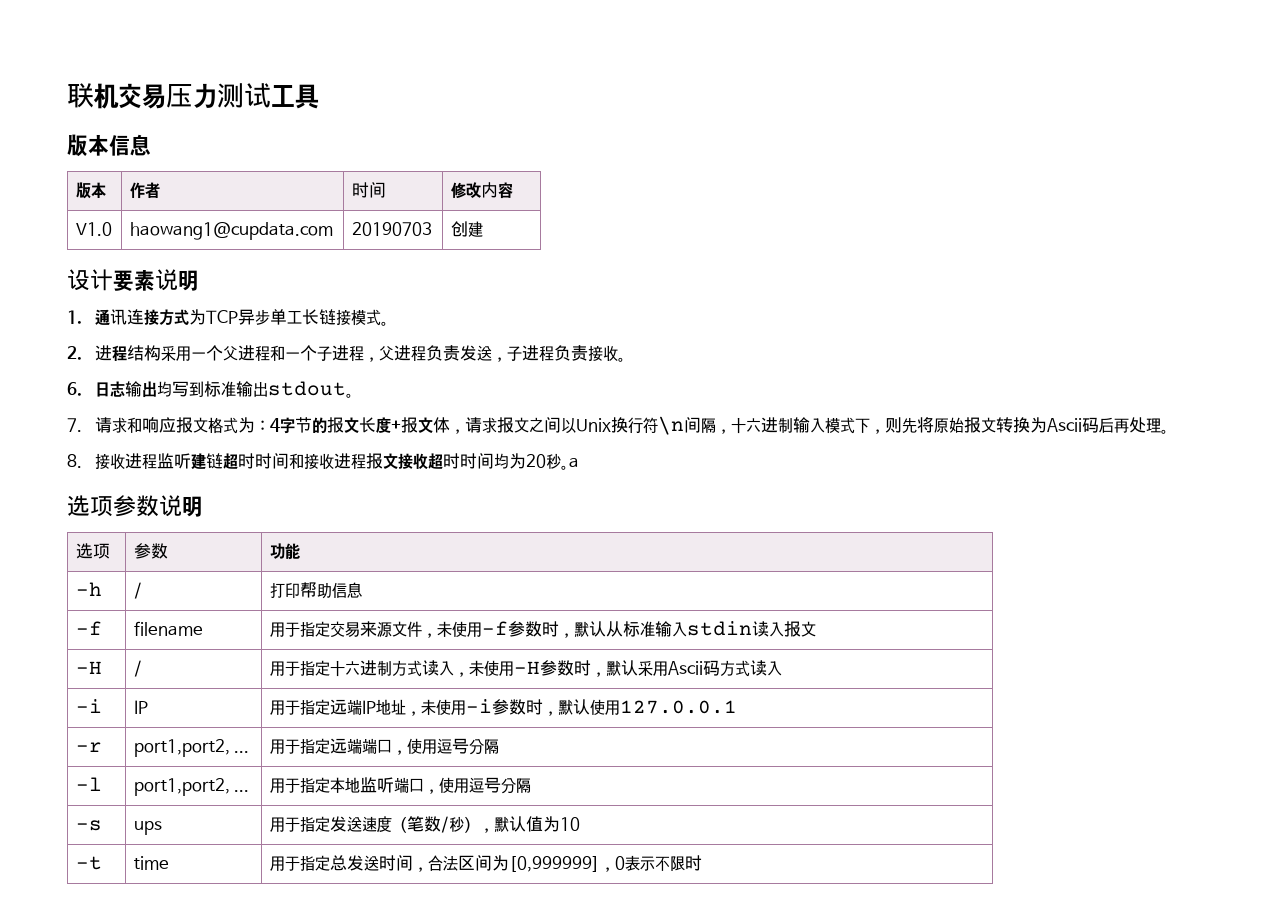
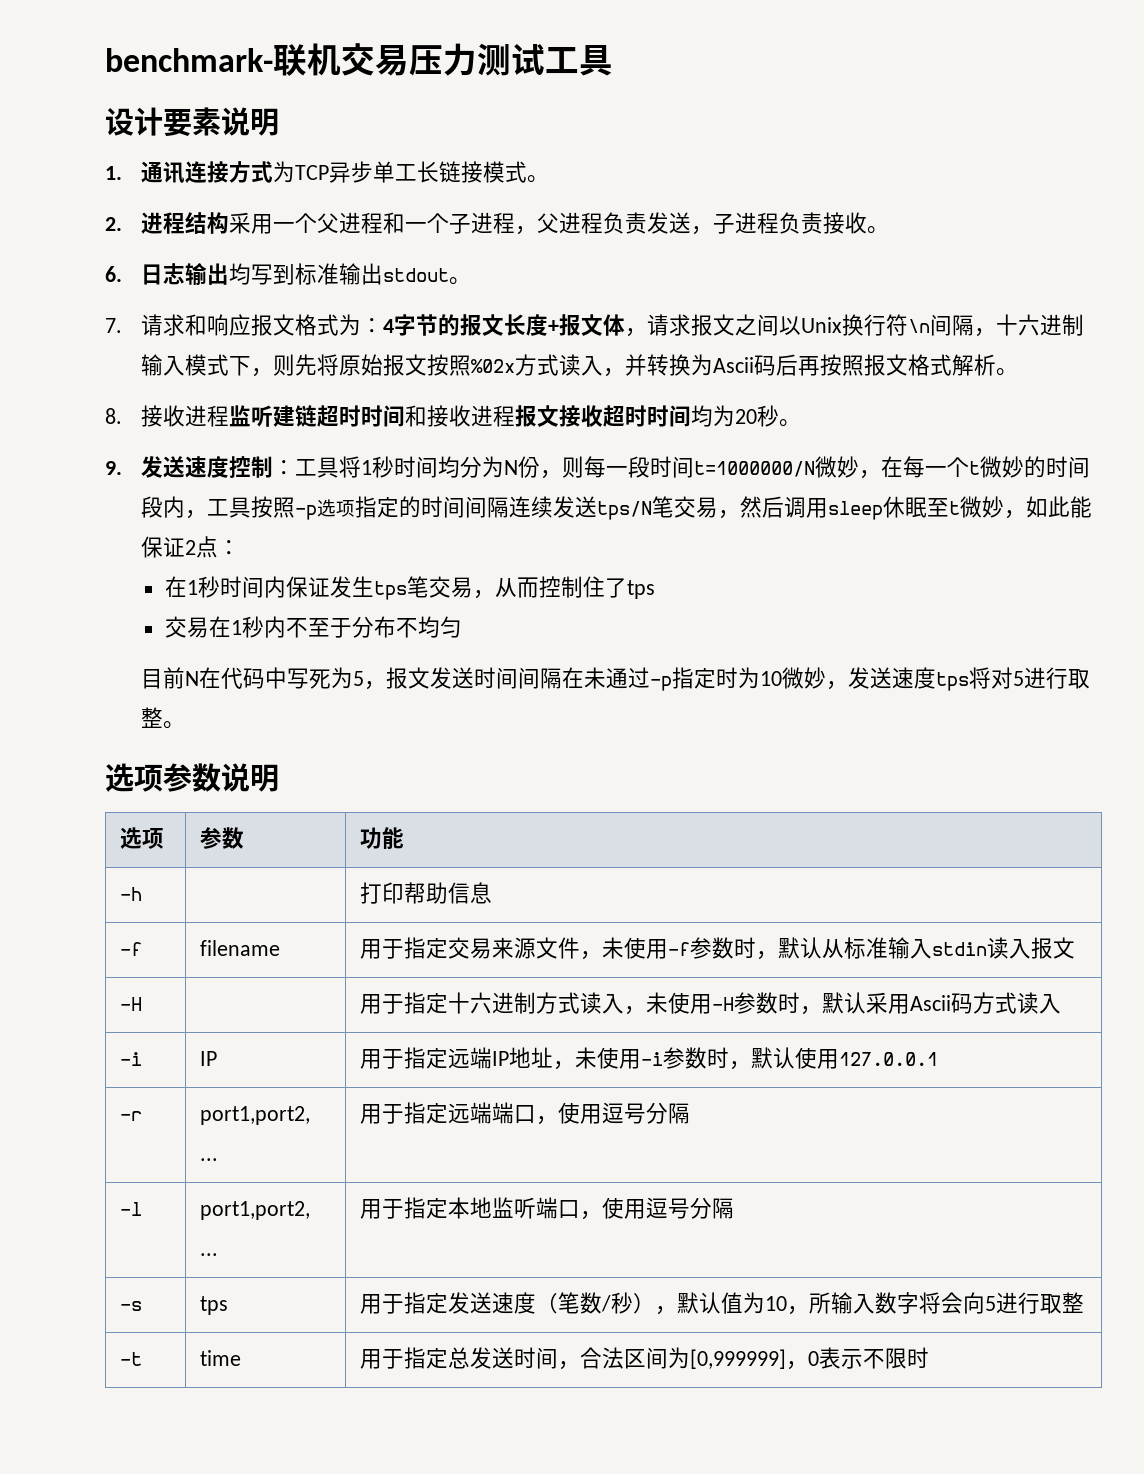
- 联机交易压力测试工具
+ benchmark-联机交易压力测试工具
- 版本信息
- 版本 | 作者 | 时间 | 修改内容
- V1.0 | haowang1@cupdata.com | 20190703 | 创建
- 7.请求和响应报文格式为：4字节的报文长度+报文体，请求报文之间以Unix换行符\n间隔，十六进制输入模式下，则先将原始报文转换为Ascii码后再处理。
+ 7.请求和响应报文格式为：4字节的报文长度+报文体，请求报文之间以Unix换行符\n间隔，十六进制输入模式下，则先将原始报文按照%02x方式读入，并转换为Ascii码后再按照报文格式解析。
- 8.接收进程监听建链超时时间和接收进程报文接收超时时间均为20秒。a
+ 8.接收进程监听建链超时时间和接收进程报文接收超时时间均为20秒。
+ 9.发送速度控制：工具将1秒时间均分为N份，则每一段时间t=1000000/N微妙，在每一个t微妙的时间段内，工具按照-p选项指定的时间间隔连续发送tps/N笔交易，然后调用sleep休眠至t微妙，如此能保证2点：
+ 在1秒时间内保证发生tps笔交易，从而控制住了tps
+ 交易在1秒内不至于分布不均匀
+ 目前N在代码中写死为5，报文发送时间间隔在未通过-p指定时为10微妙，发送速度tps将对5进行取整。
- -h | / | 打印帮助信息
+ -h | | 打印帮助信息
- -H | / | 用于指定十六进制方式读入，未使用-H参数时，默认采用Ascii码方式读入
+ -H | | 用于指定十六进制方式读入，未使用-H参数时，默认采用Ascii码方式读入
- -s | ups | 用于指定发送速度（笔数/秒），默认值为10
+ -s | tps | 用于指定发送速度（笔数/秒），默认值为10，所输入数字将会向5进行取整

